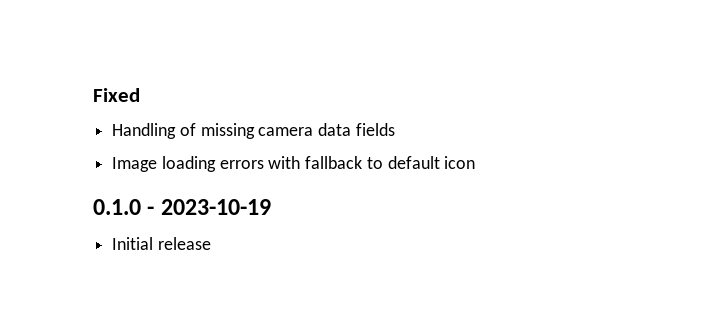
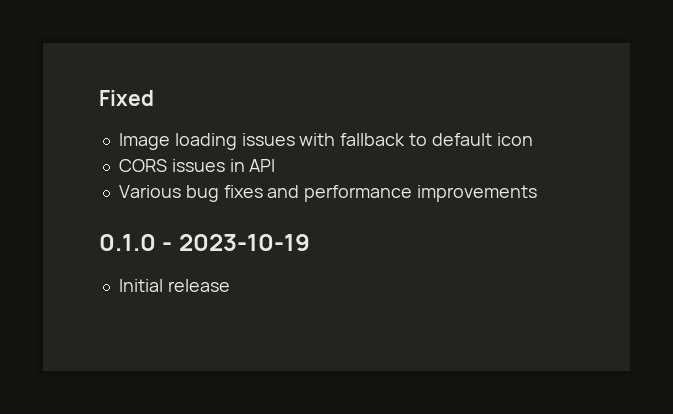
- Handling of missing camera data fields
- Image loading errors with fallback to default icon
+ Image loading issues with fallback to default icon
+ CORS issues in API
+ Various bug fixes and performance improvements

